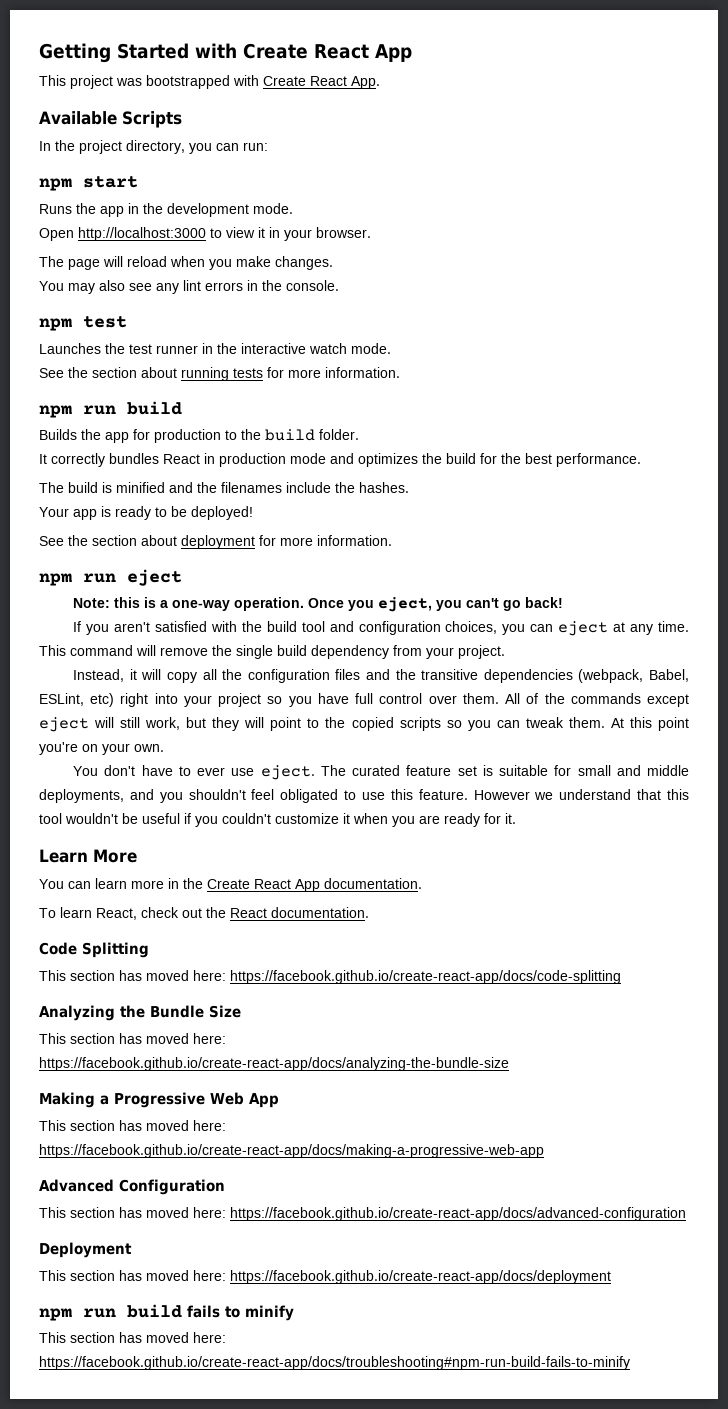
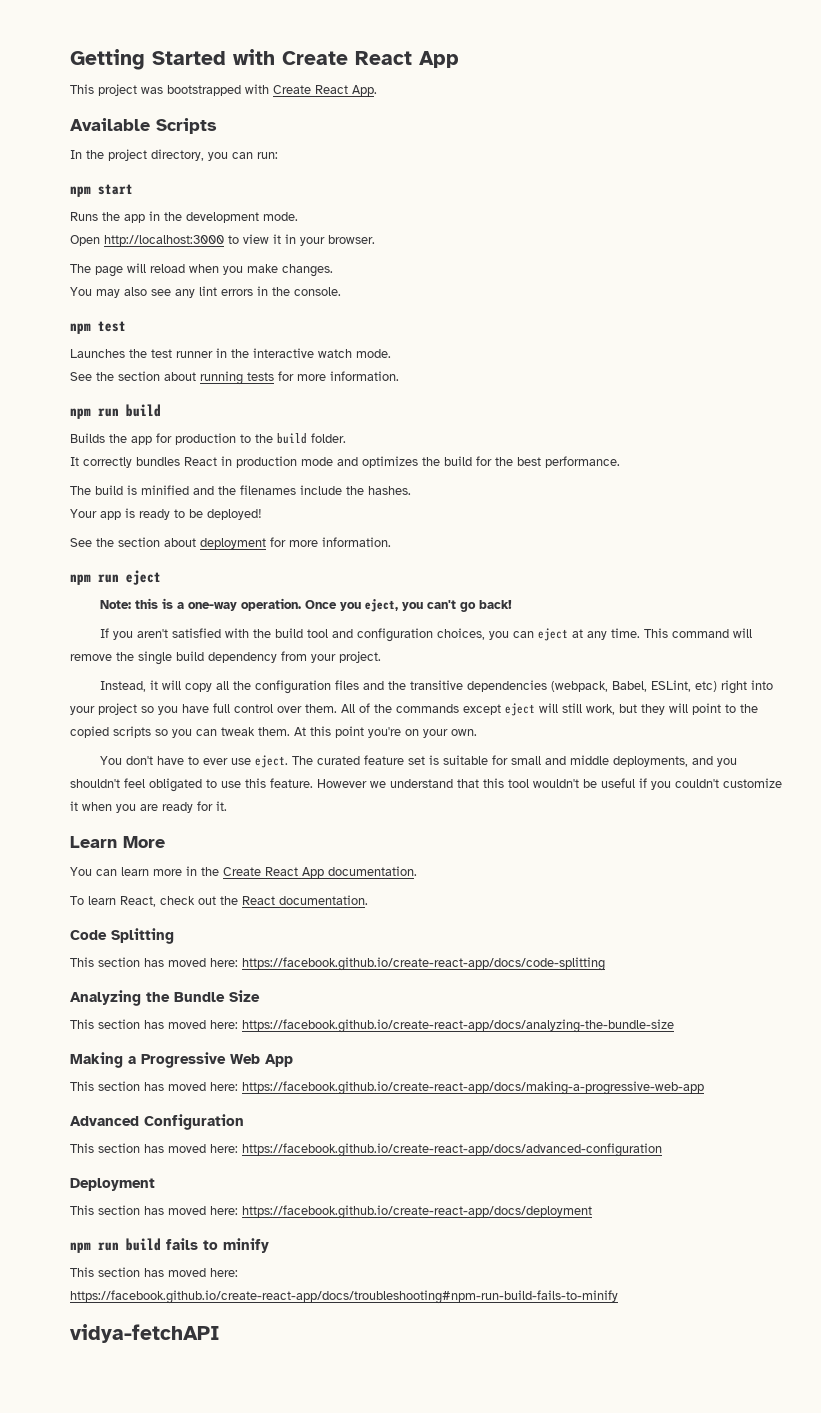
+ vidya-fetchAPI

